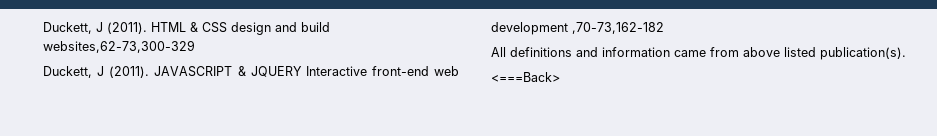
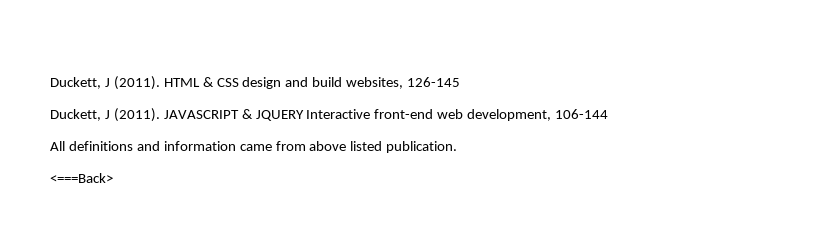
- HTML & CSS design and build websites,62-73,300-329
+ HTML & CSS design and build websites, 126-145
- JAVASCRIPT & JQUERY Interactive front-end web development ,70-73,162-182
+ JAVASCRIPT & JQUERY Interactive front-end web development, 106-144
- All definitions and information came from above listed publication(s).
+ All definitions and information came from above listed publication.

